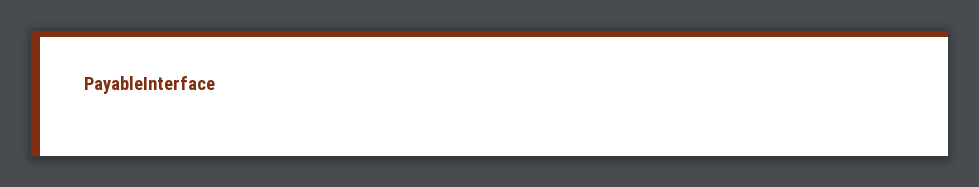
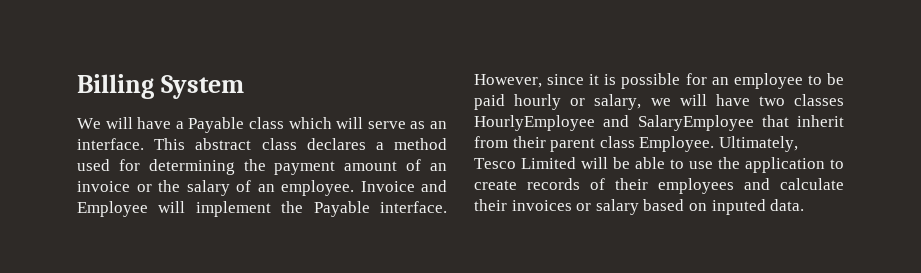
- PayableInterface
+ Billing System
+ We will have a Payable class which will serve as an interface. This abstract class declares a method used for determining the payment amount of an invoice or the salary of an employee. Invoice and Employee will implement the Payable interface. However, since it is possible for an employee to be paid hourly or salary, we will have two classes HourlyEmployee and SalaryEmployee that inherit from their parent class Employee. Ultimately, Tesco Limited will be able to use the application to create records of their employees and calculate their invoices or salary based on inputed data.

